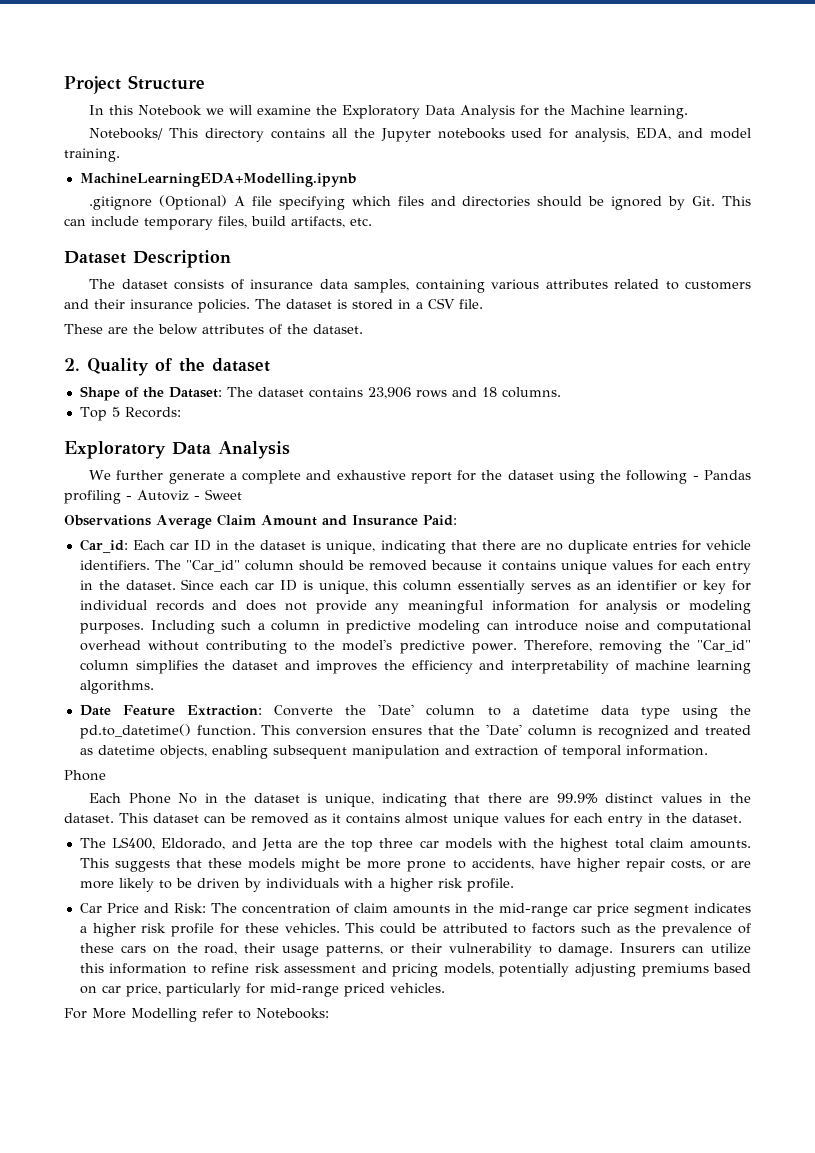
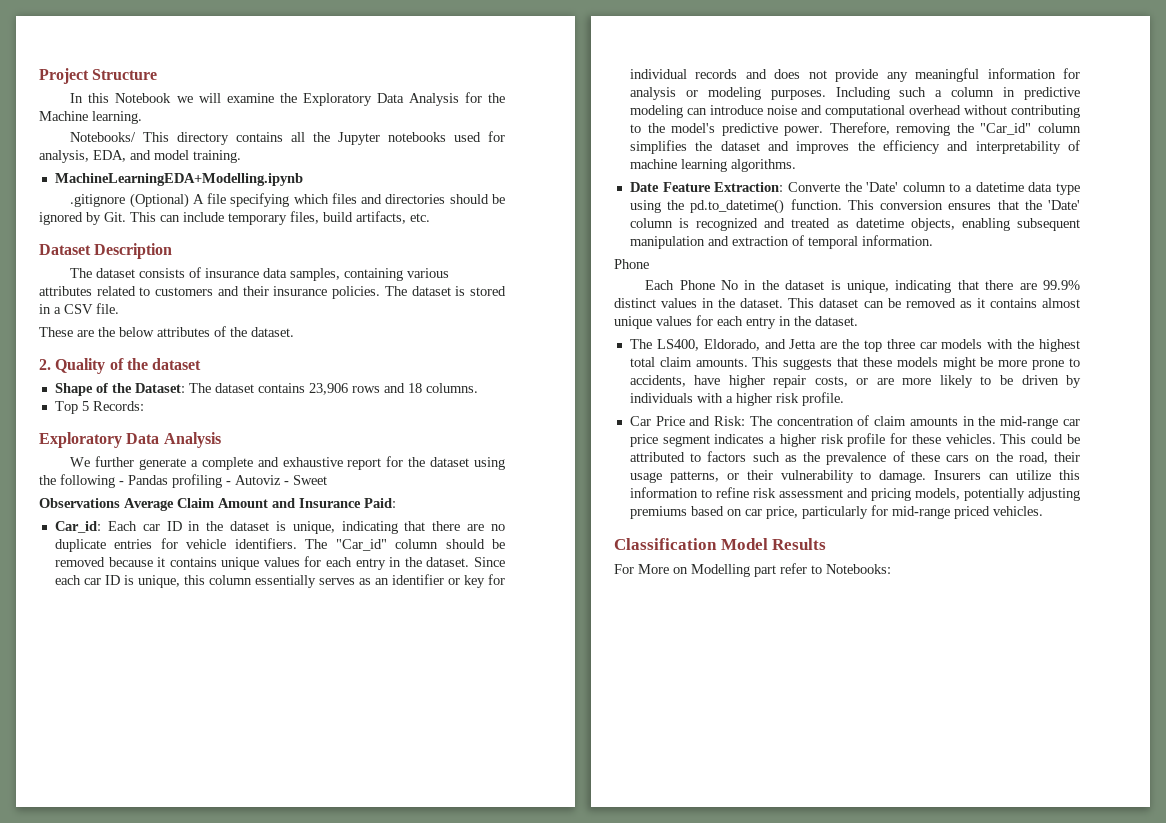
+ Classification Model Results
- For More Modelling refer to Notebooks:
+ For More on Modelling part refer to Notebooks:

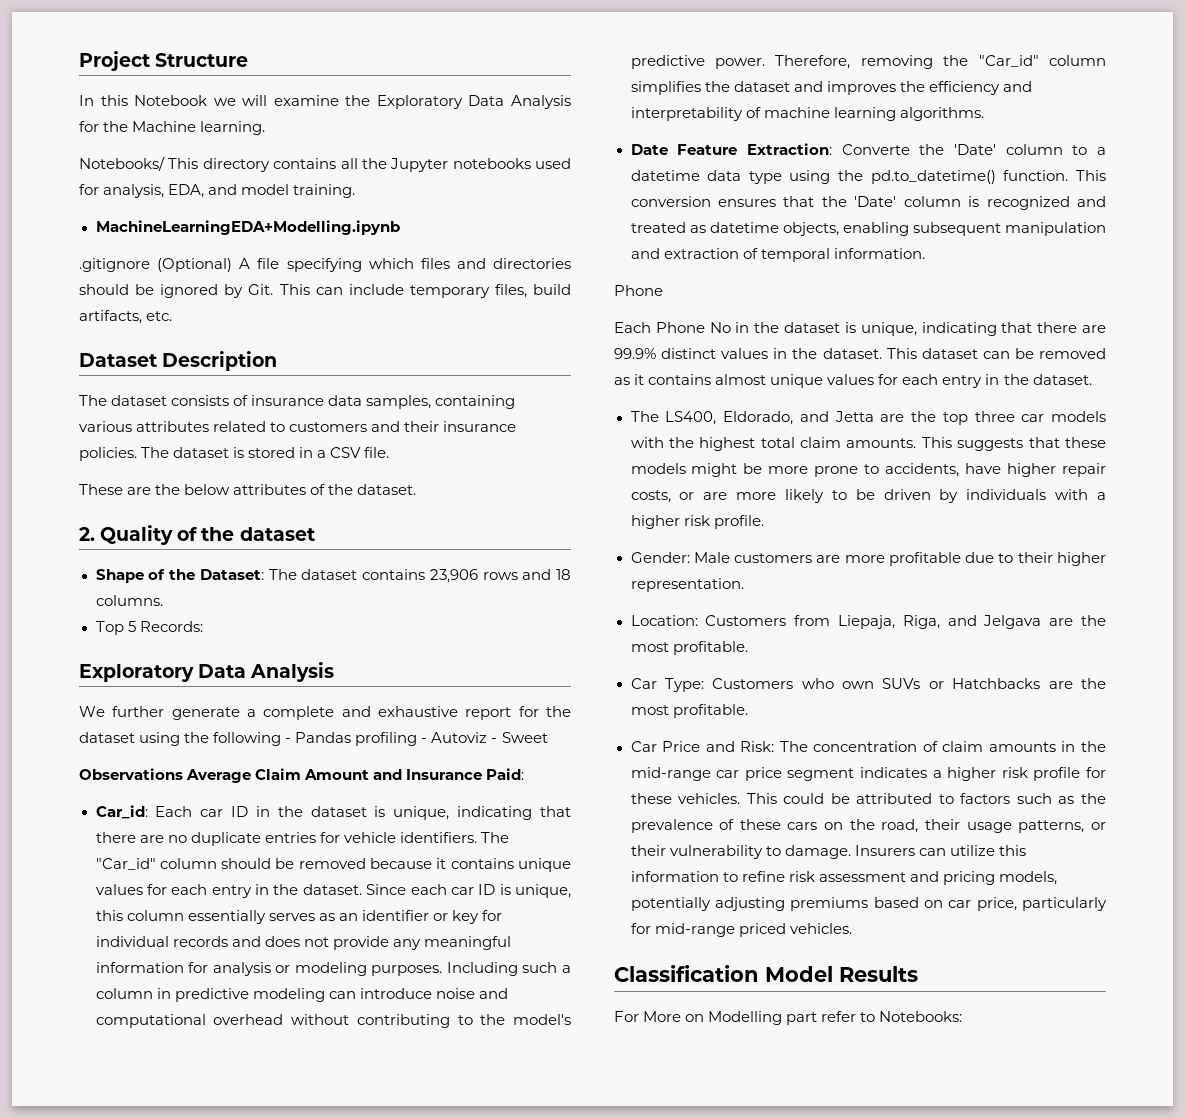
+ Gender: Male customers are more profitable due to their higher representation.
+ Location: Customers from Liepaja, Riga, and Jelgava are the most profitable.
+ Car Type: Customers who own SUVs or Hatchbacks are the most profitable.

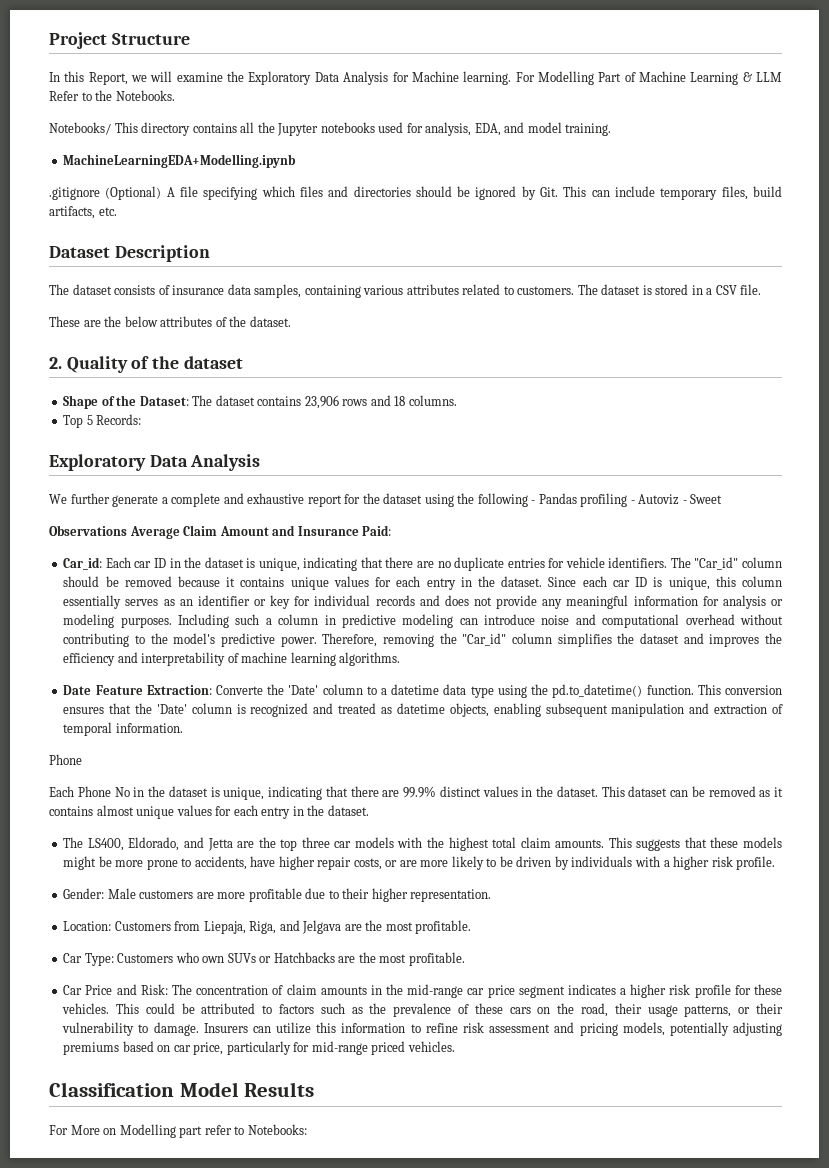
- In this Notebook we will examine the Exploratory Data Analysis for the Machine learning.
+ In this Report, we will examine the Exploratory Data Analysis for Machine learning. For Modelling Part of Machine Learning & LLM Refer to the Notebooks.
- The dataset consists of insurance data samples, containing various attributes related to customers and their insurance policies.
+ The dataset consists of insurance data samples, containing various attributes related to customers.

